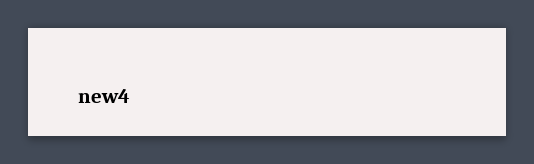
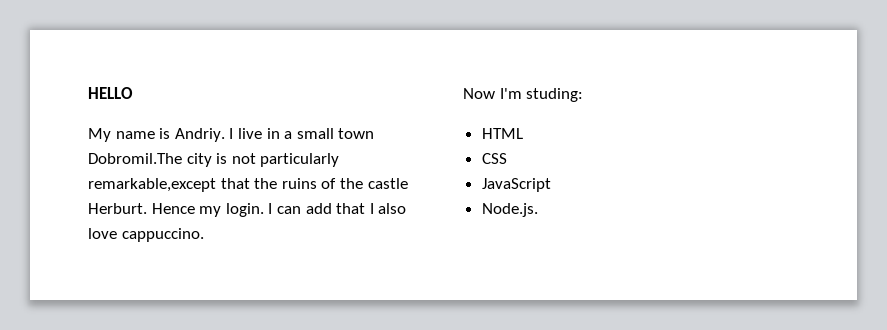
- new4
+ HELLO
+ My name is Andriy. I live in a small town Dobromil.The city is not particularly remarkable,except that the ruins of the castle Herburt. Hence my login. I can add that I also love cappuccino.
+ Now I'm studing:
+ HTML
+ CSS
+ JavaScript
+ Node.js.

